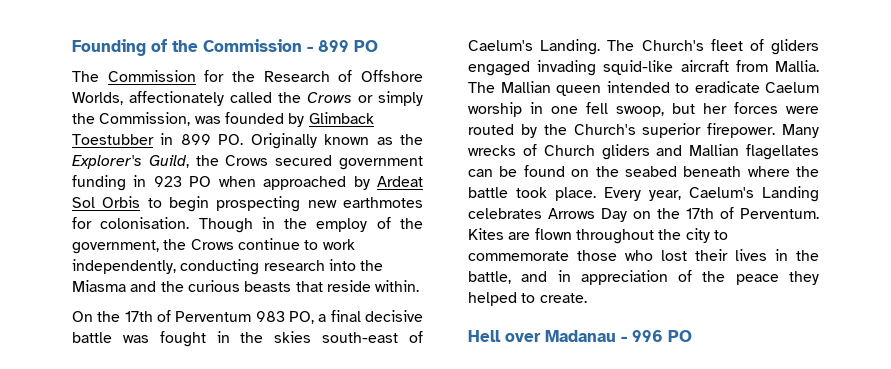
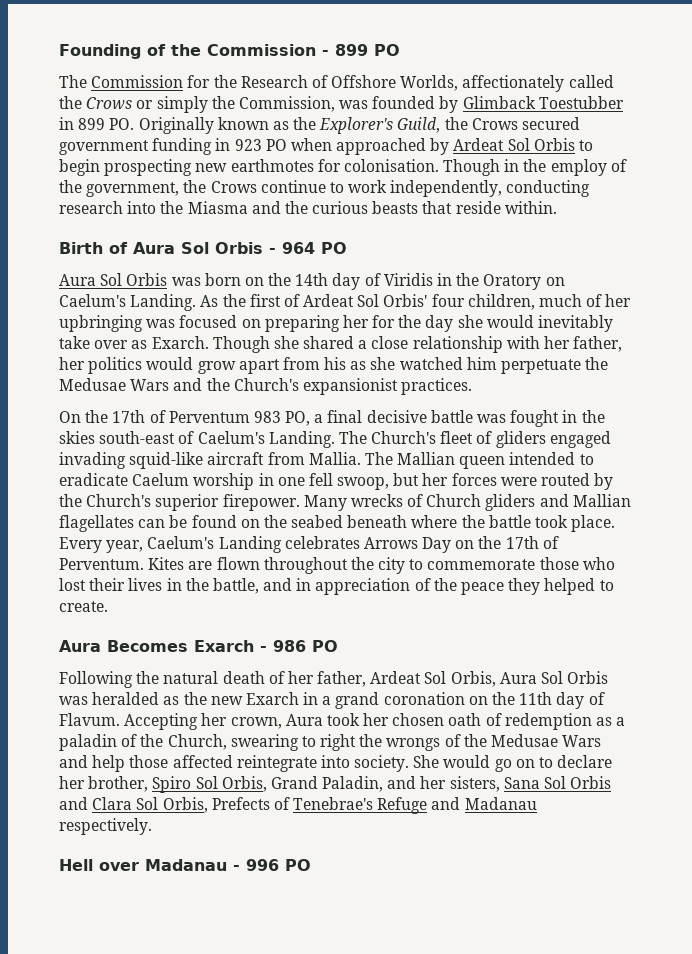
+ Birth of Aura Sol Orbis - 964 PO
+ Aura Sol Orbis was born on the 14th day of Viridis in the Oratory on Caelum's Landing. As the first of Ardeat Sol Orbis' four children, much of her upbringing was focused on preparing her for the day she would inevitably take over as Exarch. Though she shared a close relationship with her father, her politics would grow apart from his as she watched him perpetuate the Medusae Wars and the Church's expansionist practices.
+ Aura Becomes Exarch - 986 PO
+ Following the natural death of her father, Ardeat Sol Orbis, Aura Sol Orbis was heralded as the new Exarch in a grand coronation on the 11th day of Flavum. Accepting her crown, Aura took her chosen oath of redemption as a paladin of the Church, swearing to right the wrongs of the Medusae Wars and help those affected reintegrate into society. She would go on to declare her brother, Spiro Sol Orbis, Grand Paladin, and her sisters, Sana Sol Orbis and Clara Sol Orbis, Prefects of Tenebrae's Refuge and Madanau respectively.

